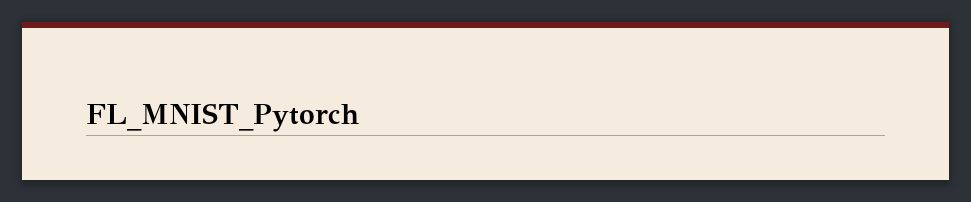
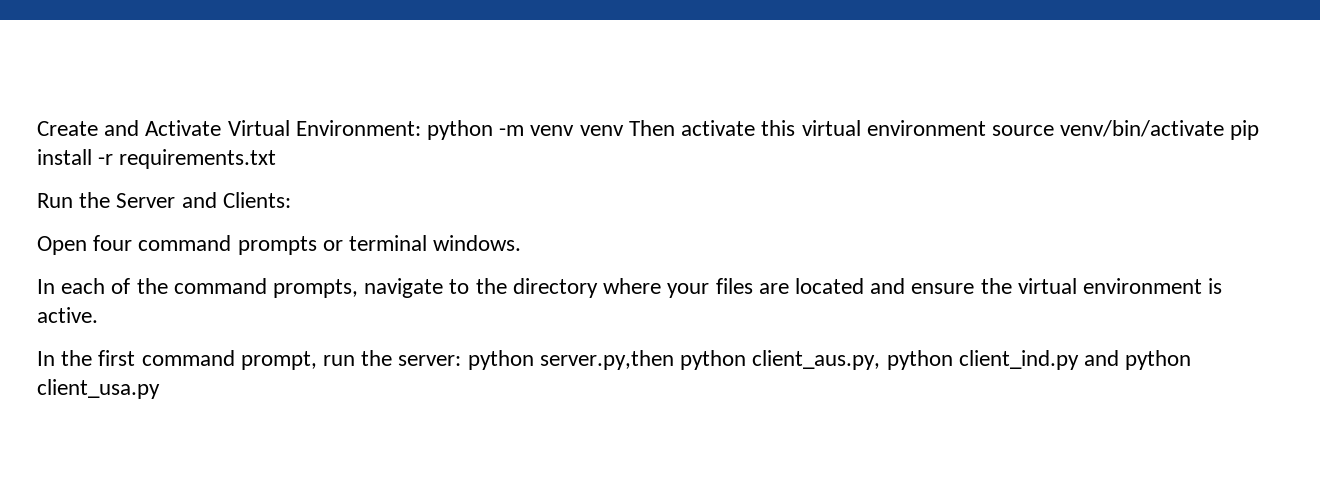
- FL_MNIST_Pytorch
+ Create and Activate Virtual Environment: python -m venv venv Then activate this virtual environment source venv/bin/activate pip install -r requirements.txt
+ Run the Server and Clients:
+ Open four command prompts or terminal windows.
+ In each of the command prompts, navigate to the directory where your files are located and ensure the virtual environment is active.
+ In the first command prompt, run the server: python server.py,then python client_aus.py, python client_ind.py and python client_usa.py

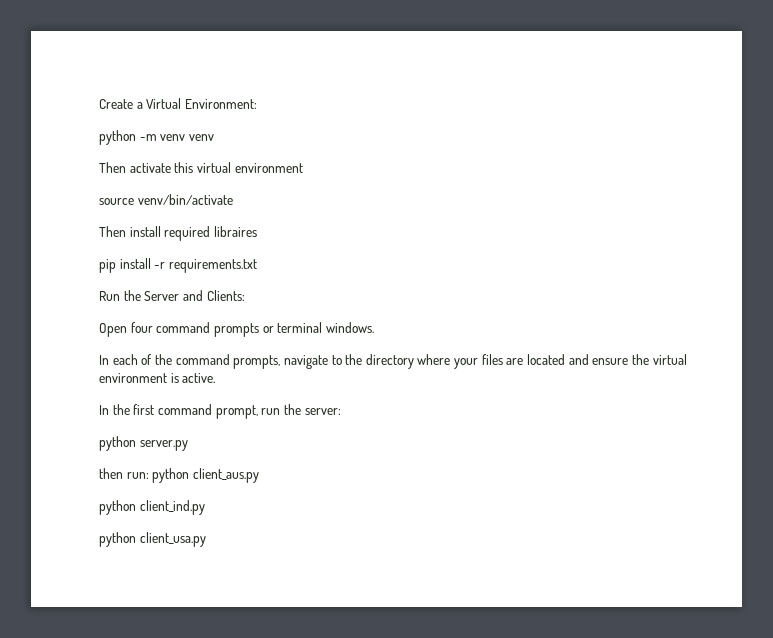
- Create and Activate Virtual Environment: python -m venv venv Then activate this virtual environment source venv/bin/activate pip install -r requirements.txt
+ Create a Virtual Environment:
+ python -m venv venv
+ Then activate this virtual environment
+ source venv/bin/activate
+ Then install required libraires
+ pip install -r requirements.txt
- In the first command prompt, run the server: python server.py,then python client_aus.py, python client_ind.py and python client_usa.py
+ In the first command prompt, run the server:
+ python server.py
+ then run: python client_aus.py
+ python client_ind.py
+ python client_usa.py

